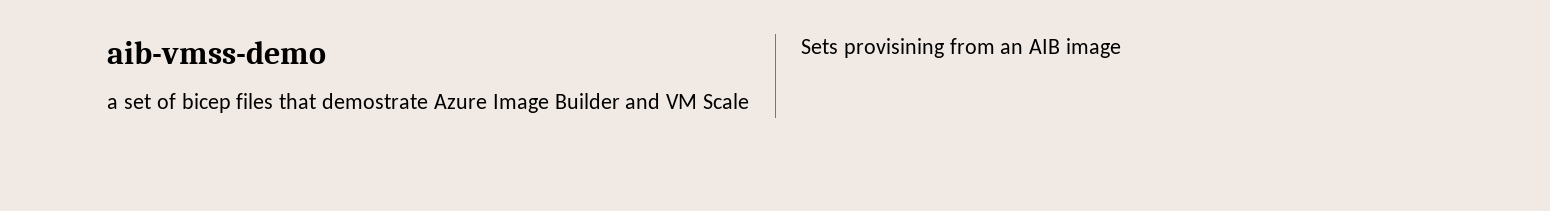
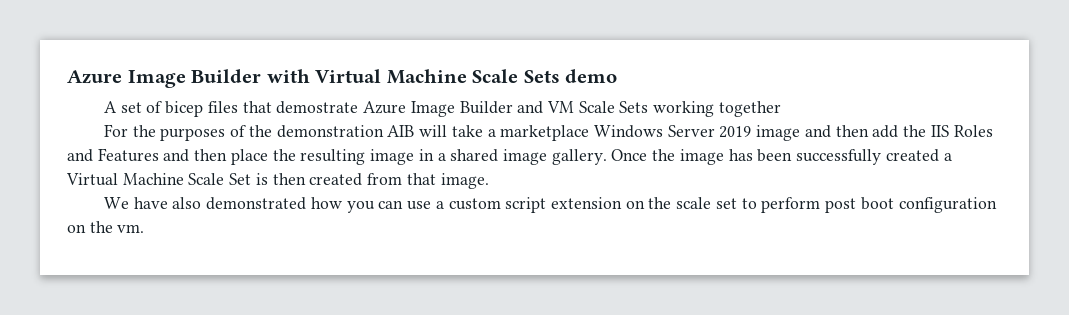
- aib-vmss-demo
- a set of bicep files that demostrate Azure Image Builder and VM Scale Sets provisining from an AIB image
+ Azure Image Builder with Virtual Machine Scale Sets demo
+ A set of bicep files that demostrate Azure Image Builder and VM Scale Sets working together
+ For the purposes of the demonstration AIB will take a marketplace Windows Server 2019 image and then add the IIS Roles and Features and then place the resulting image in a shared image gallery. Once the image has been successfully created a Virtual Machine Scale Set is then created from that image.
+ We have also demonstrated how you can use a custom script extension on the scale set to perform post boot configuration on the vm.

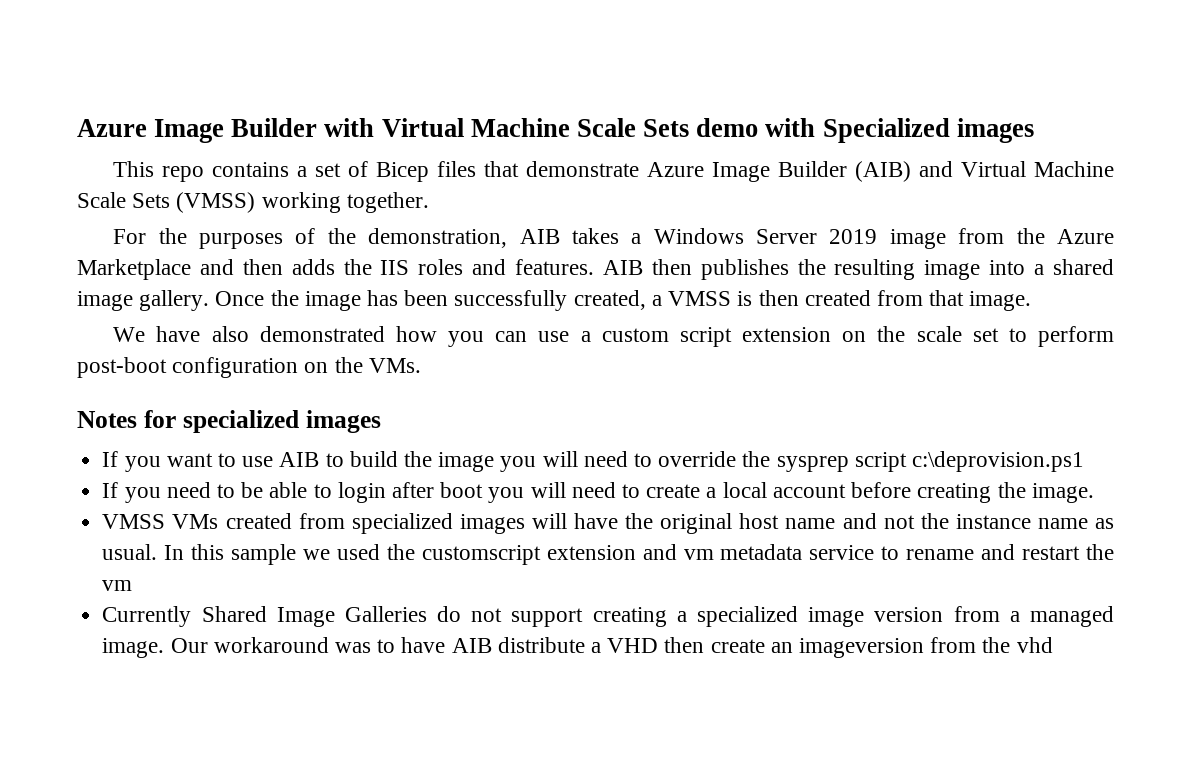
- Azure Image Builder with Virtual Machine Scale Sets demo
- A set of bicep files that demostrate Azure Image Builder and VM Scale Sets working together
+ Azure Image Builder with Virtual Machine Scale Sets demo with Specialized images
+ This repo contains a set of Bicep files that demonstrate Azure Image Builder (AIB) and Virtual Machine Scale Sets (VMSS) working together.
- For the purposes of the demonstration AIB will take a marketplace Windows Server 2019 image and then add the IIS Roles and Features and then place the resulting image in a shared image gallery.
+ For the purposes of the demonstration, AIB takes a Windows Server 2019 image from the Azure Marketplace and then adds the IIS roles and features. AIB then publishes the resulting image into a shared image gallery.
- Once the image has been successfully created a Virtual Machine Scale Set is then created from that image.
+ Once the image has been successfully created, a VMSS is then created from that image.
- We have also demonstrated how you can use a custom script extension on the scale set to perform post boot configuration on the vm.
+ We have also demonstrated how you can use a custom script extension on the scale set to perform post-boot configuration on the VMs.
+ Notes for specialized images
+ If you want to use AIB to build the image you will need to override the sysprep script c:\deprovision.ps1
+ If you need to be able to login after boot you will need to create a local account before creating the image.
+ VMSS VMs created from specialized images will have the original host name and not the instance name as usual. In this sample we used the customscript extension and vm metadata service to rename and restart the vm
+ Currently Shared Image Galleries do not support creating a specialized image version from a managed image. Our workaround was to have AIB distribute a VHD then create an imageversion from the vhd

